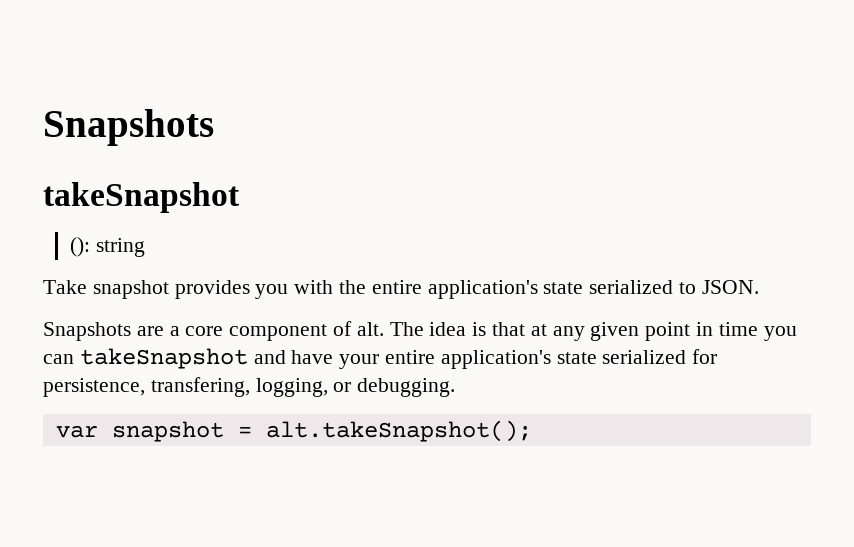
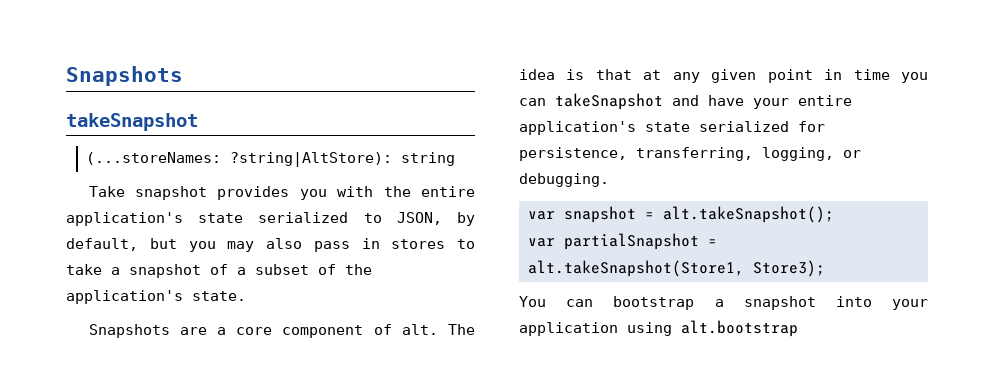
- (): string
+ (...storeNames: ?string|AltStore): string
- Take snapshot provides you with the entire application's state serialized to JSON.
+ Take snapshot provides you with the entire application's state serialized to JSON, by default, but you may also pass in stores to take a snapshot of a subset of the application's state.
- The idea is that at any given point in time you can takeSnapshot and have your entire application's state serialized for persistence, transfering, logging, or debugging.
+ The idea is that at any given point in time you can takeSnapshot and have your entire application's state serialized for persistence, transferring, logging, or debugging.
+ var partialSnapshot = alt.takeSnapshot(Store1, Store3);
+ You can bootstrap a snapshot into your application using alt.bootstrap

